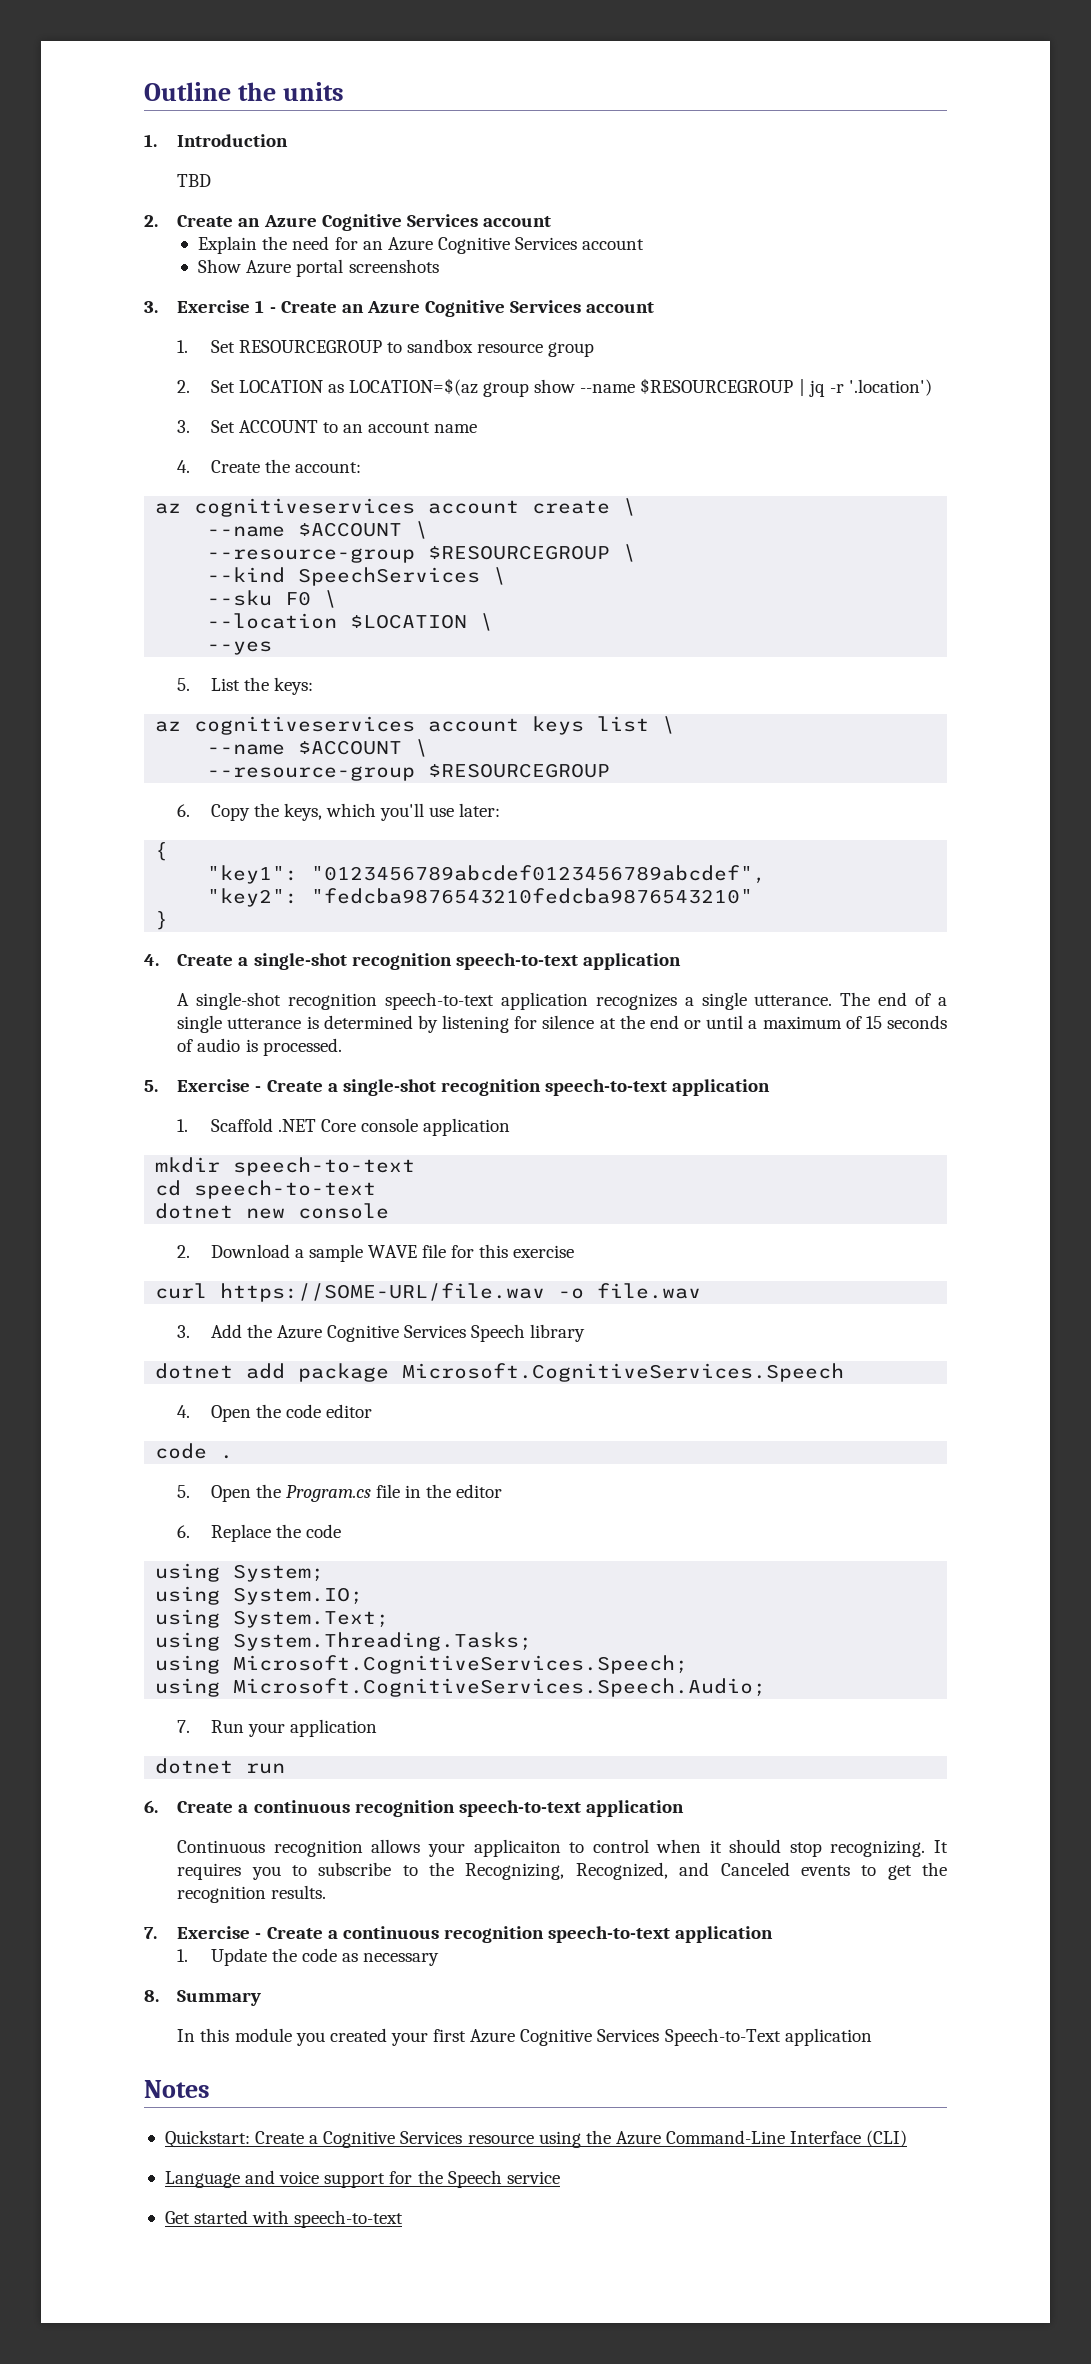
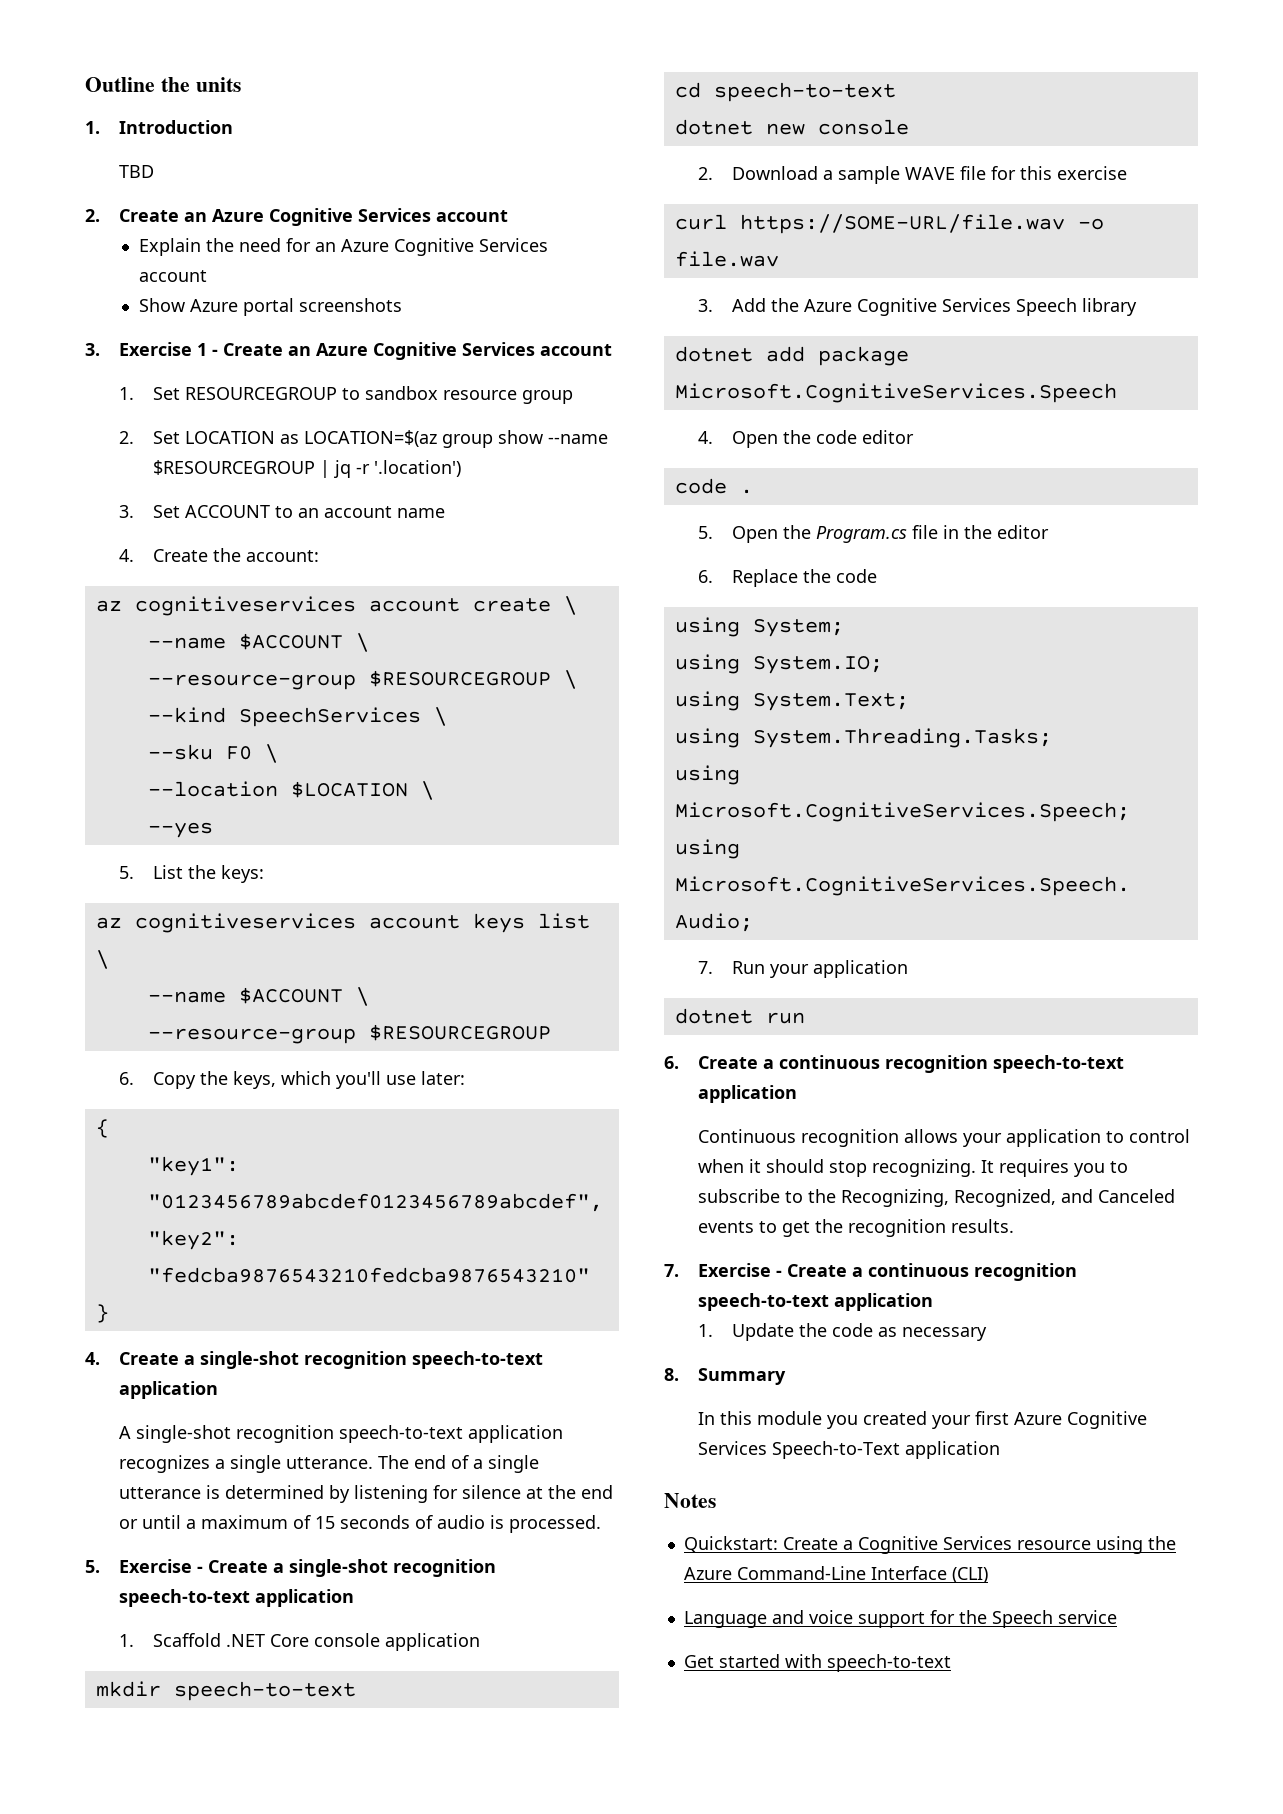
- Continuous recognition allows your applicaiton to control when it should stop recognizing.
+ Continuous recognition allows your application to control when it should stop recognizing.

